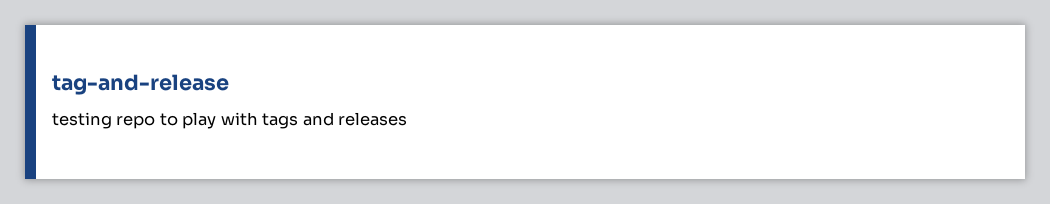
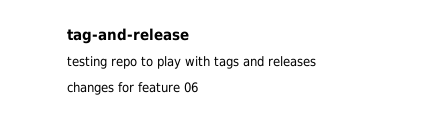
+ changes for feature 06

